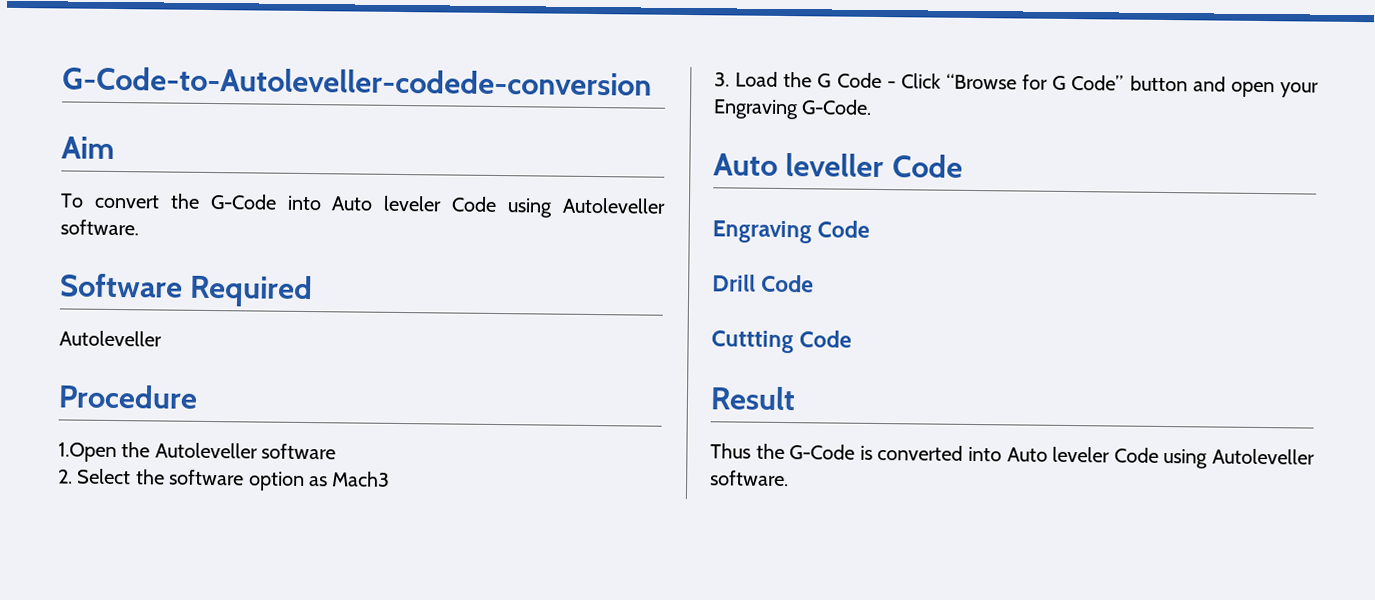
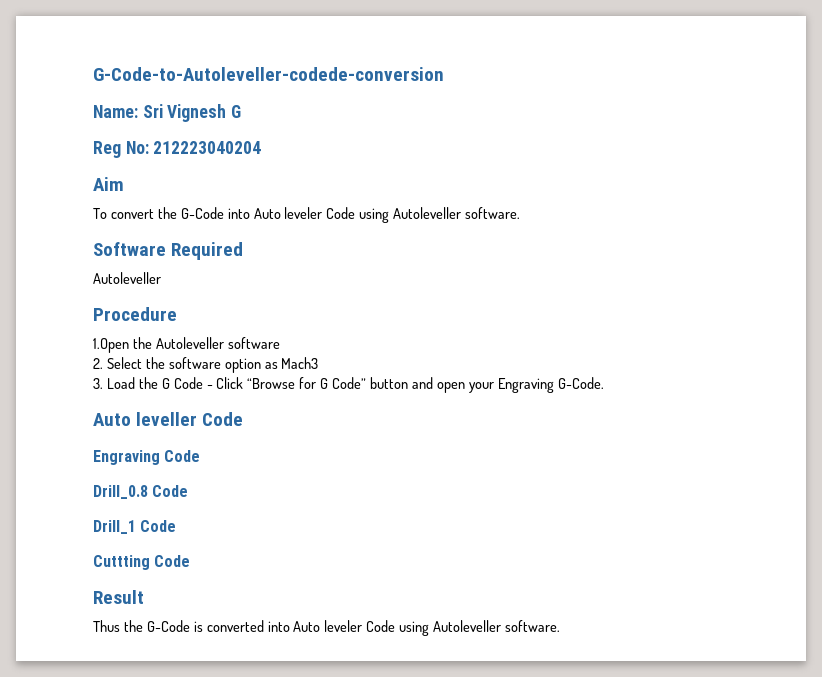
+ Name: Sri Vignesh G
+ Reg No: 212223040204
- Drill Code
+ Drill_0.8 Code
+ Drill_1 Code

